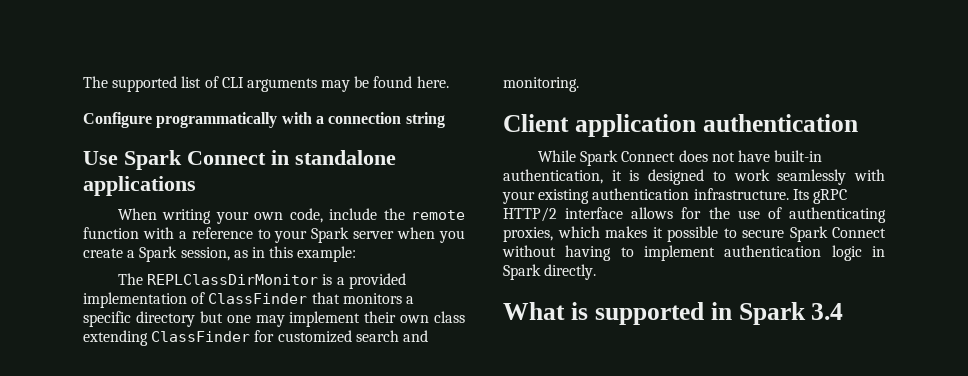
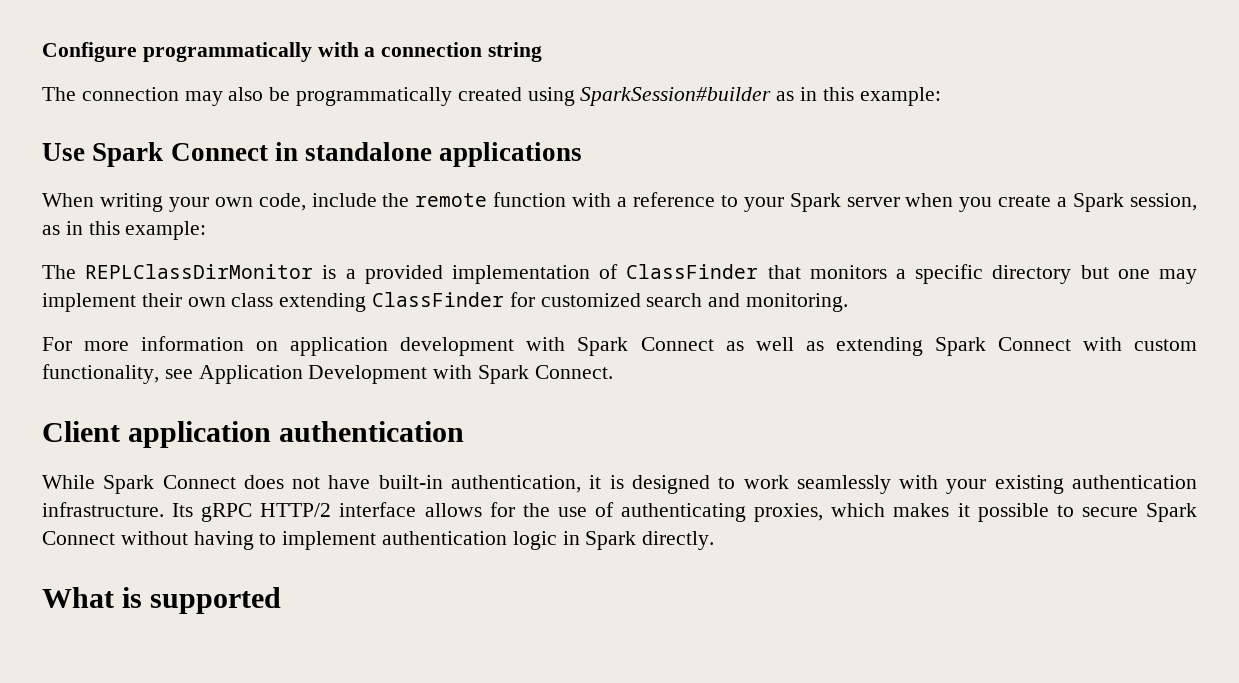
- The supported list of CLI arguments may be found here.
+ The connection may also be programmatically created using SparkSession#builder as in this example:
+ For more information on application development with Spark Connect as well as extending Spark Connect with custom functionality, see Application Development with Spark Connect.
- What is supported in Spark 3.4
+ What is supported

